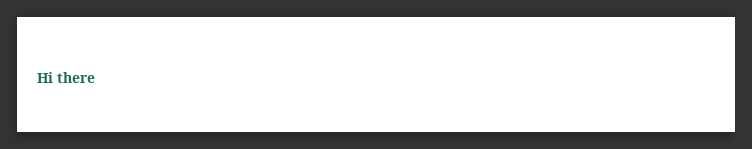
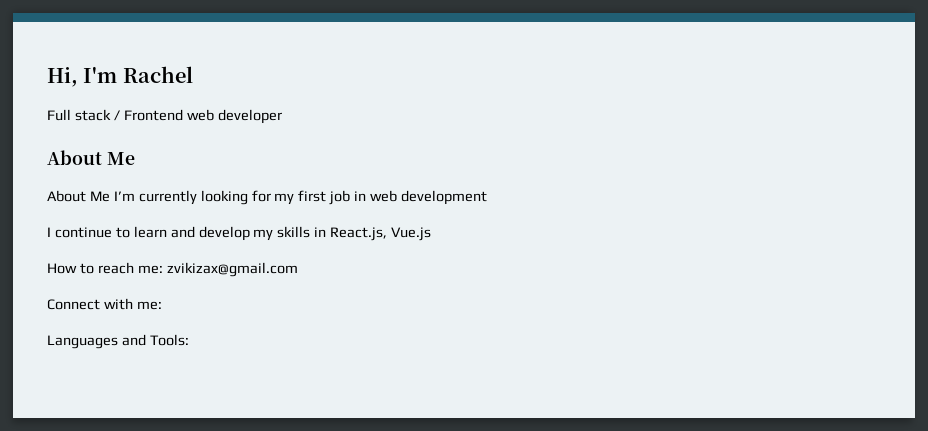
- Hi there
+ Hi, I'm Rachel
+ Full stack / Frontend web developer
+ About Me
+ About Me I’m currently looking for my first job in web development
+ I continue to learn and develop my skills in React.js, Vue.js
+ How to reach me: zvikizax@gmail.com
+ Connect with me:
+ Languages and Tools:

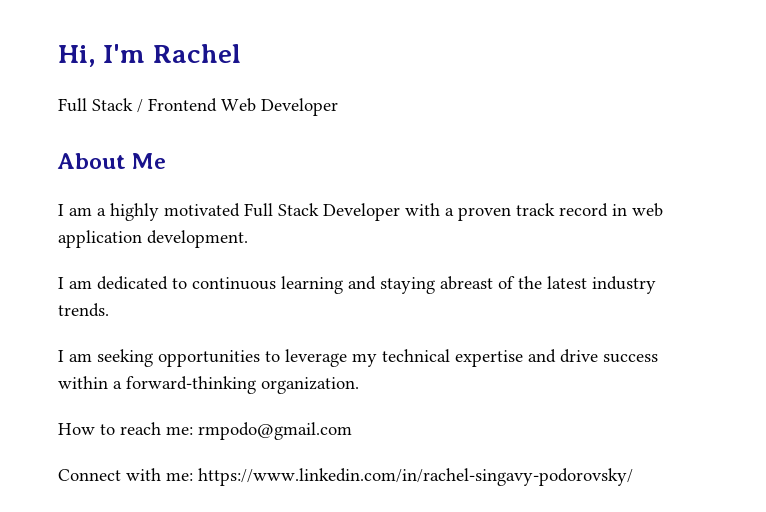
- Full stack / Frontend web developer
+ Full Stack / Frontend Web Developer
- About Me I’m currently looking for my first job in web development
- I continue to learn and develop my skills in React.js, Vue.js
+ I am a highly motivated Full Stack Developer with a proven track record in web application development.
+ I am dedicated to continuous learning and staying abreast of the latest industry trends.
+ I am seeking opportunities to leverage my technical expertise and drive success within a forward-thinking organization.
- How to reach me: zvikizax@gmail.com
+ How to reach me: rmpodo@gmail.com
- Connect with me:
- Languages and Tools:
+ Connect with me: https://www.linkedin.com/in/rachel-singavy-podorovsky/

